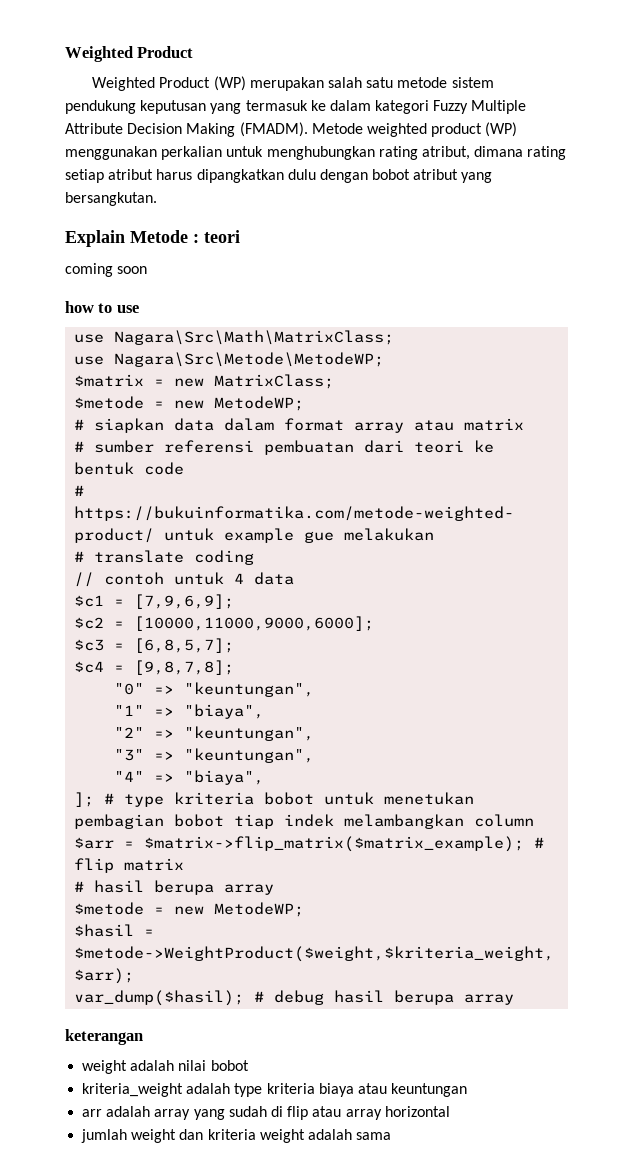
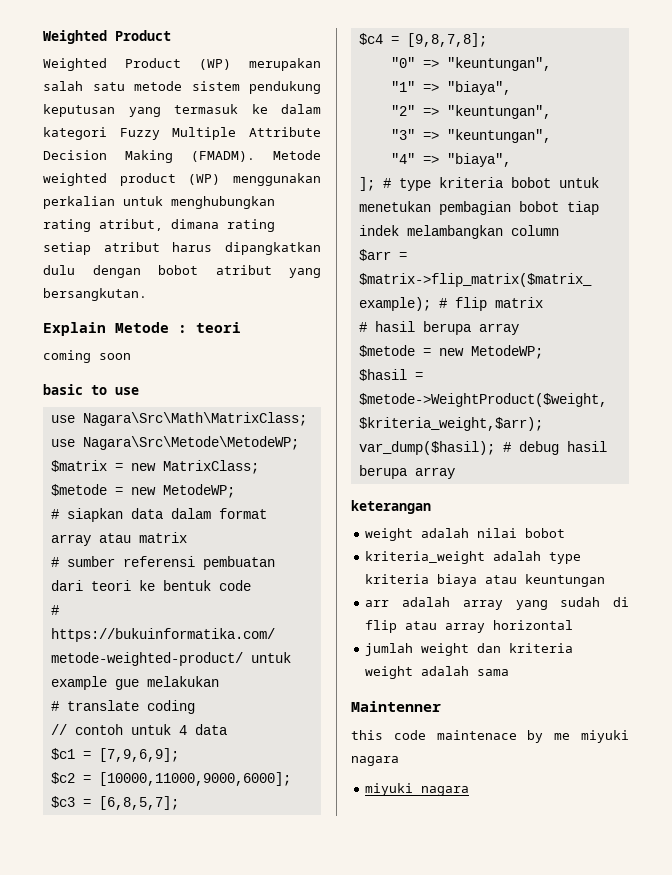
- how to use
+ basic to use
+ Maintenner
+ this code maintenace by me miyuki nagara
+ miyuki nagara

